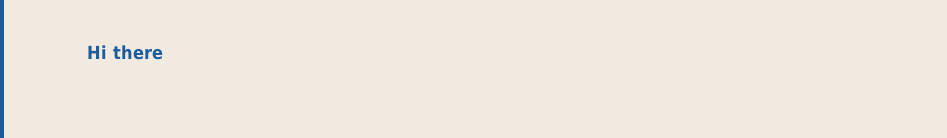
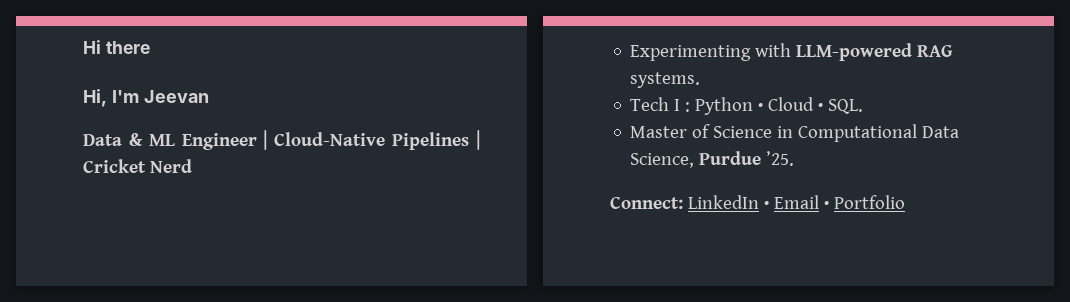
+ Hi, I'm Jeevan
+ Data & ML Engineer | Cloud‑Native Pipelines | Cricket Nerd
+ Experimenting with LLM‑powered RAG systems.
+ Tech I : Python • Cloud • SQL.
+ Master of Science in Computational Data Science, Purdue ’25.
+ Connect: LinkedIn • Email • Portfolio

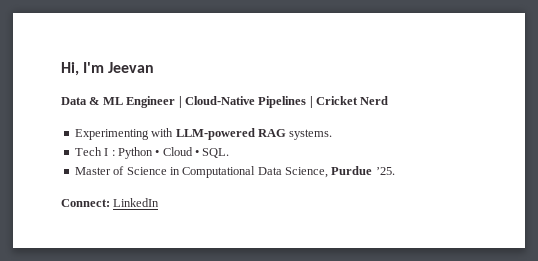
- Hi there
- Connect: LinkedIn • Email • Portfolio
+ Connect: LinkedIn

